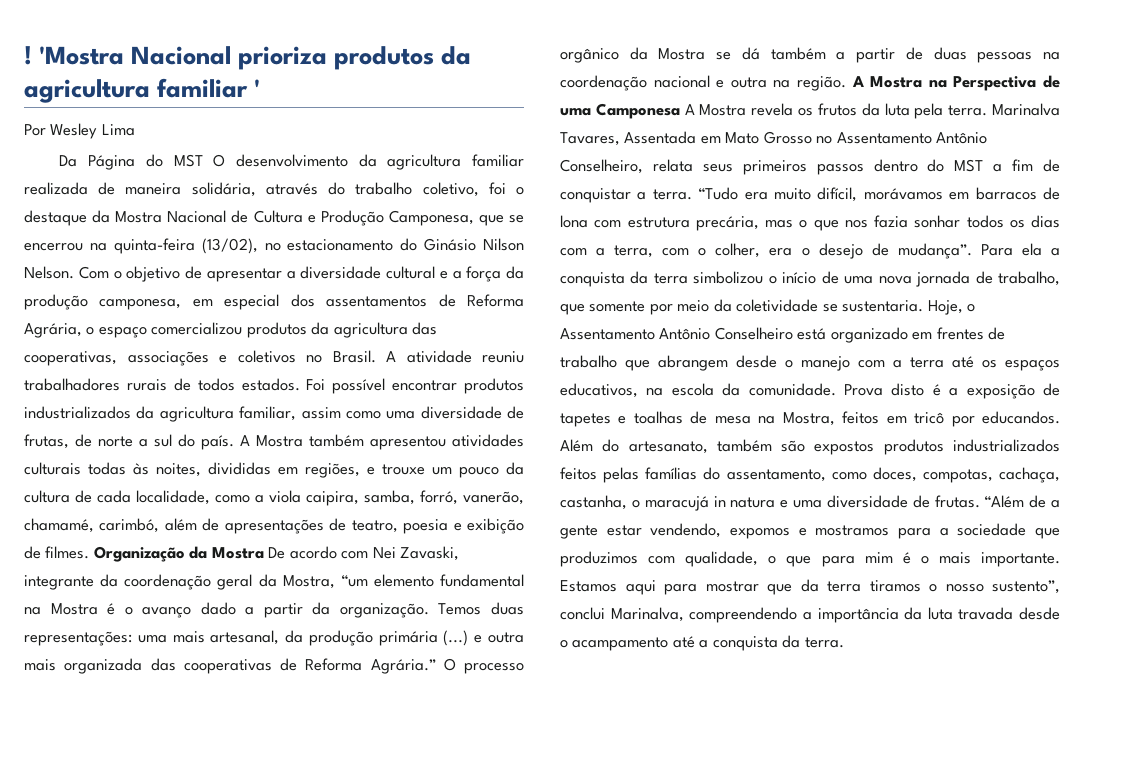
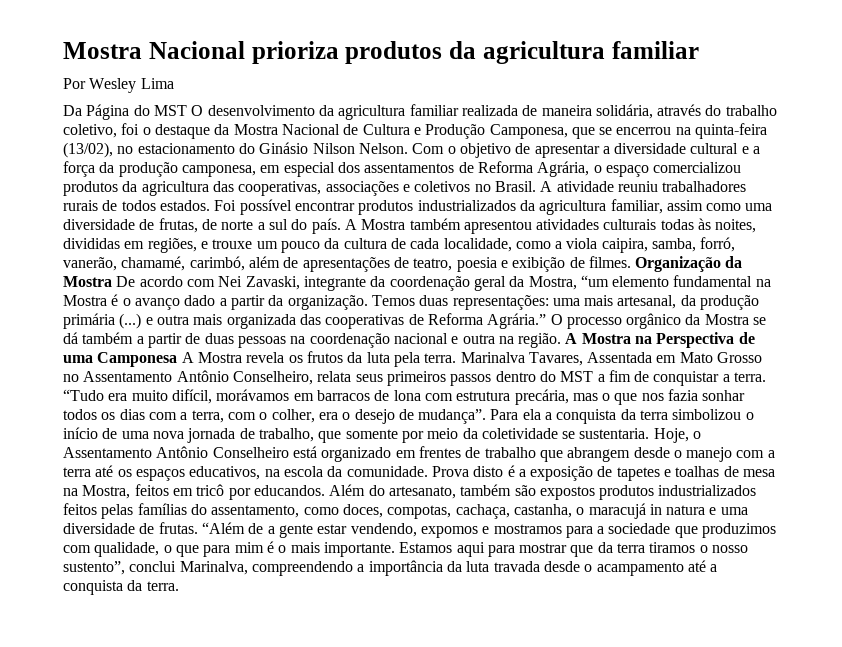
- ! 'Mostra Nacional prioriza produtos da agricultura familiar '
+ Mostra Nacional prioriza produtos da agricultura familiar

